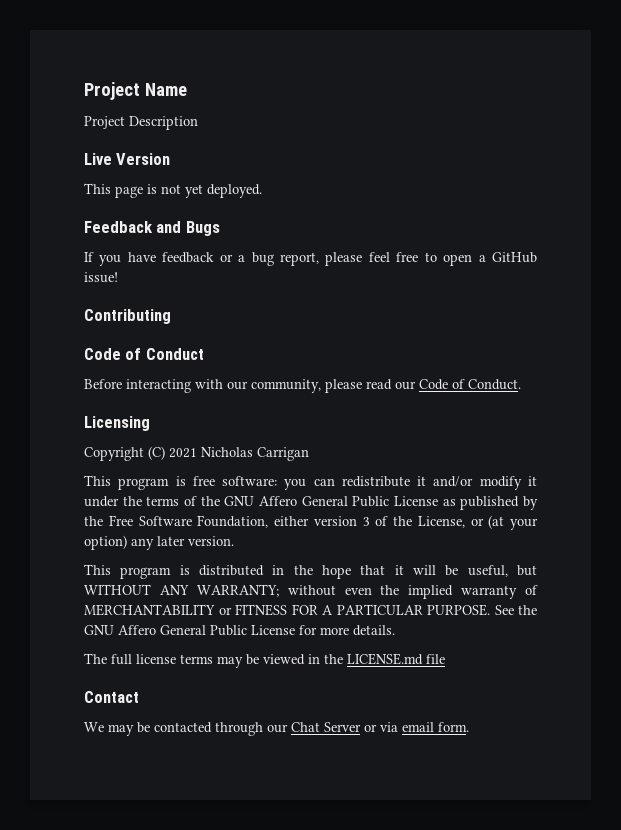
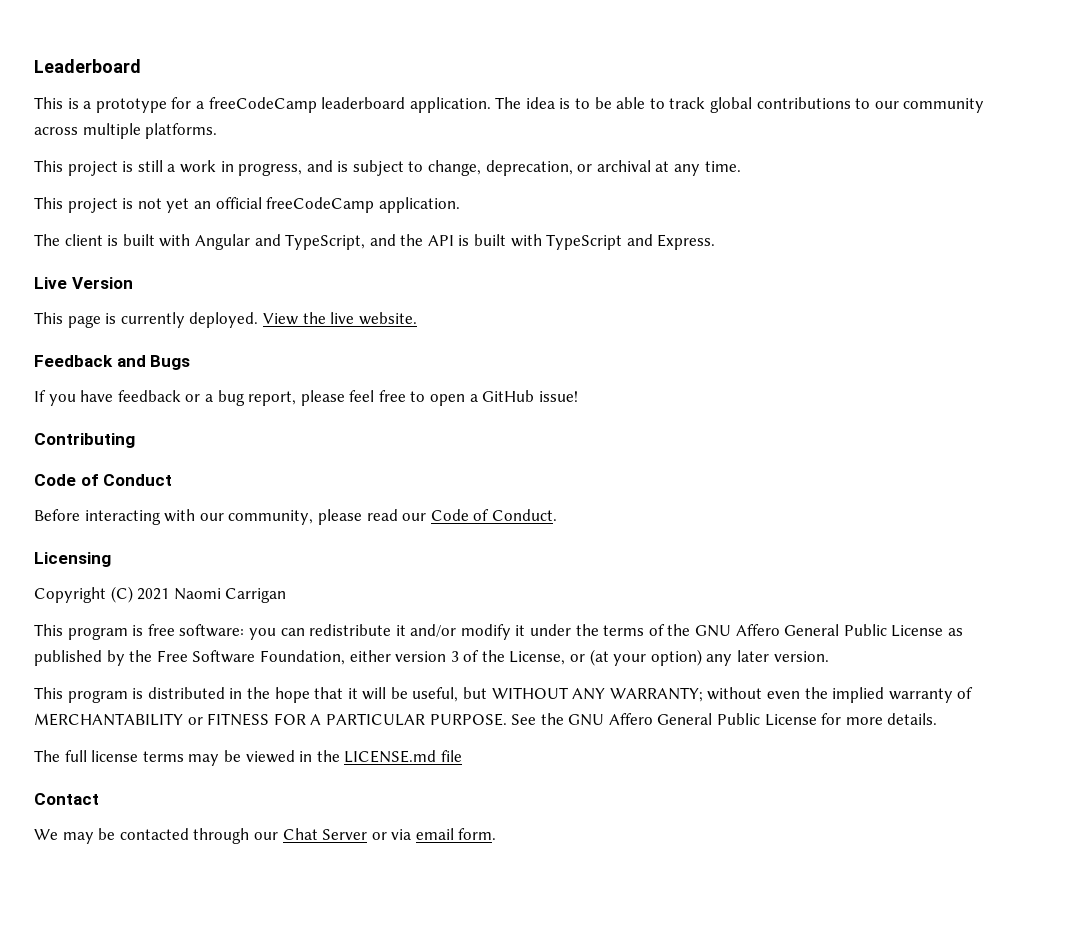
- Project Name
- Project Description
+ Leaderboard
+ This is a prototype for a freeCodeCamp leaderboard application. The idea is to be able to track global contributions to our community across multiple platforms.
+ This project is still a work in progress, and is subject to change, deprecation, or archival at any time.
+ This project is not yet an official freeCodeCamp application.
+ The client is built with Angular and TypeScript, and the API is built with TypeScript and Express.
- This page is not yet deployed.
+ This page is currently deployed. View the live website.
- Copyright (C) 2021 Nicholas Carrigan
+ Copyright (C) 2021 Naomi Carrigan

